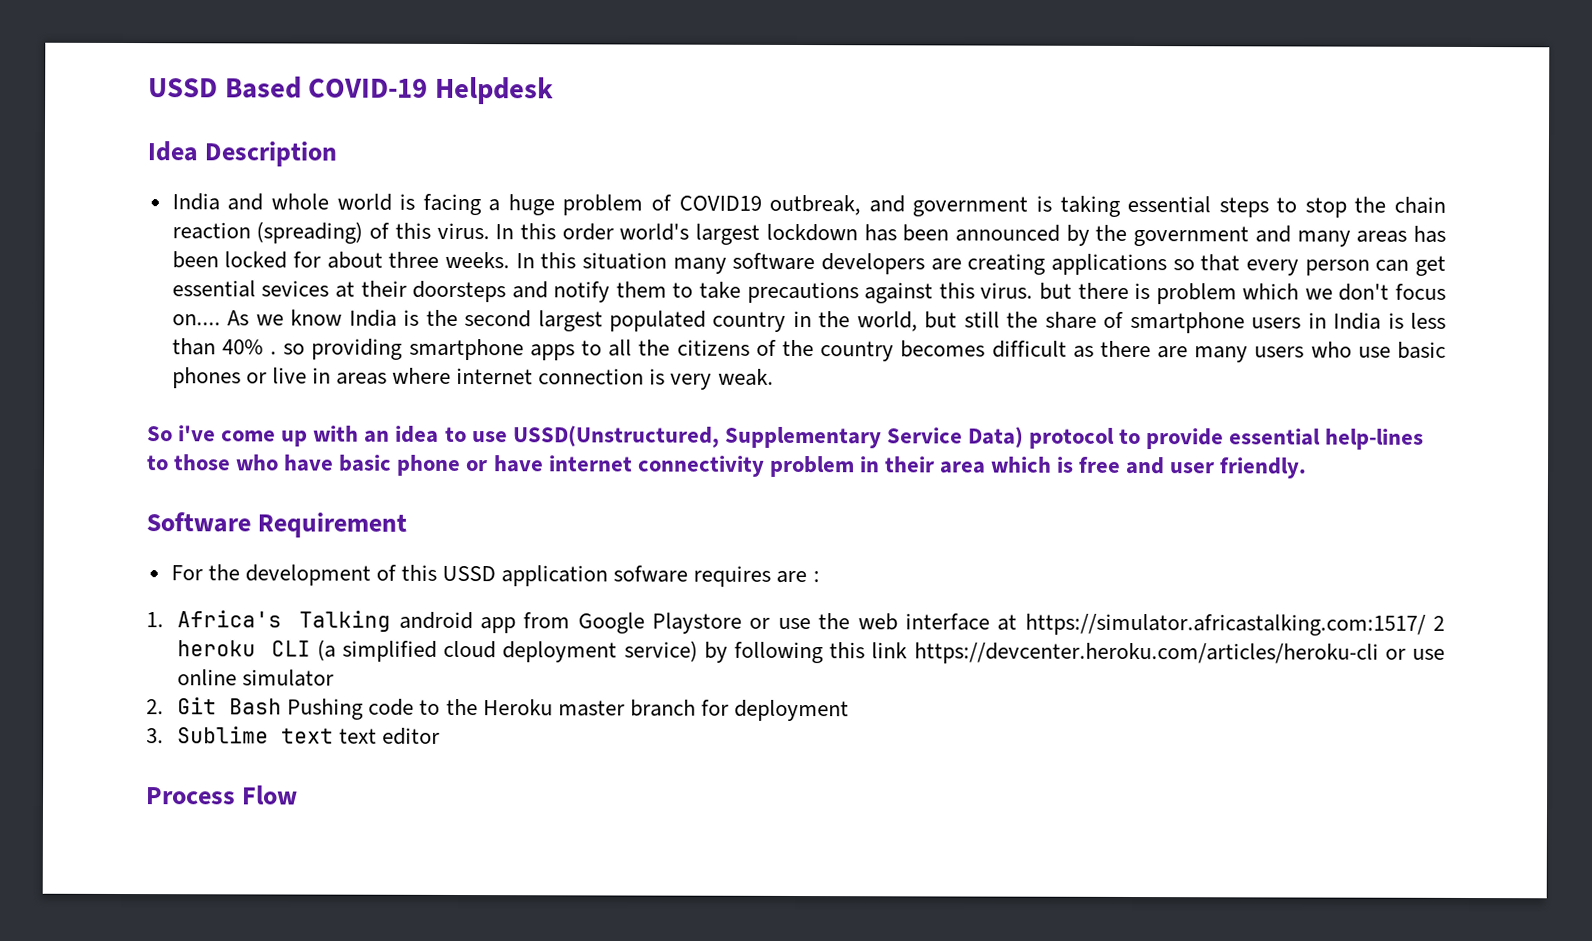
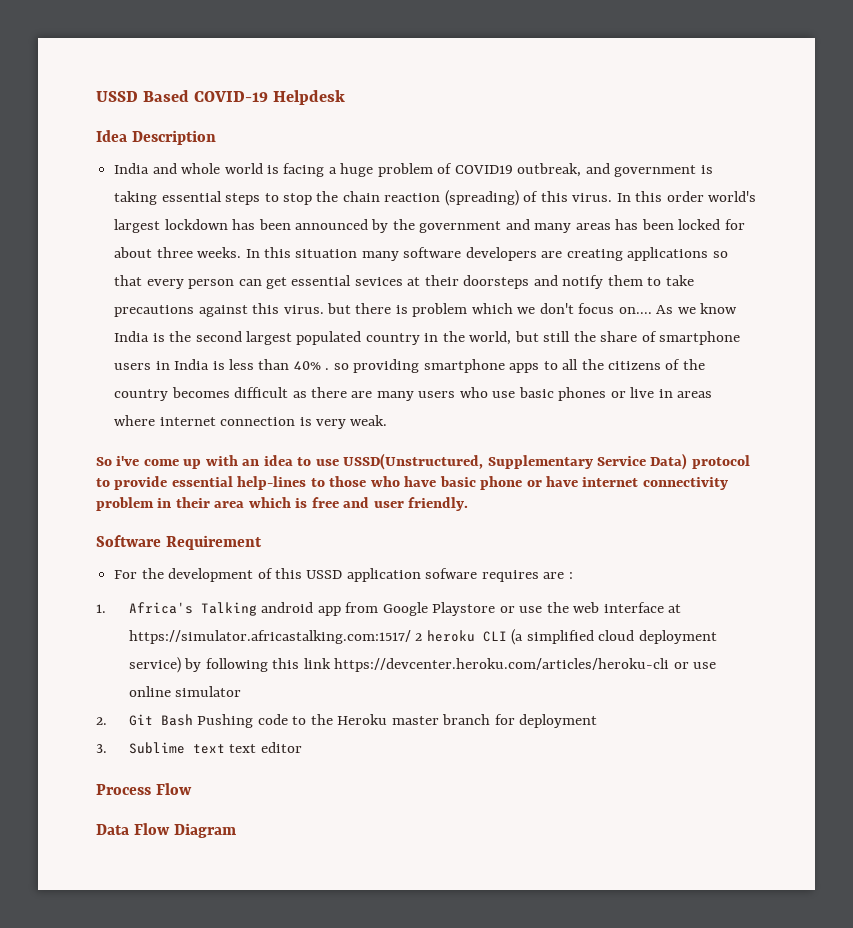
+ Data Flow Diagram

